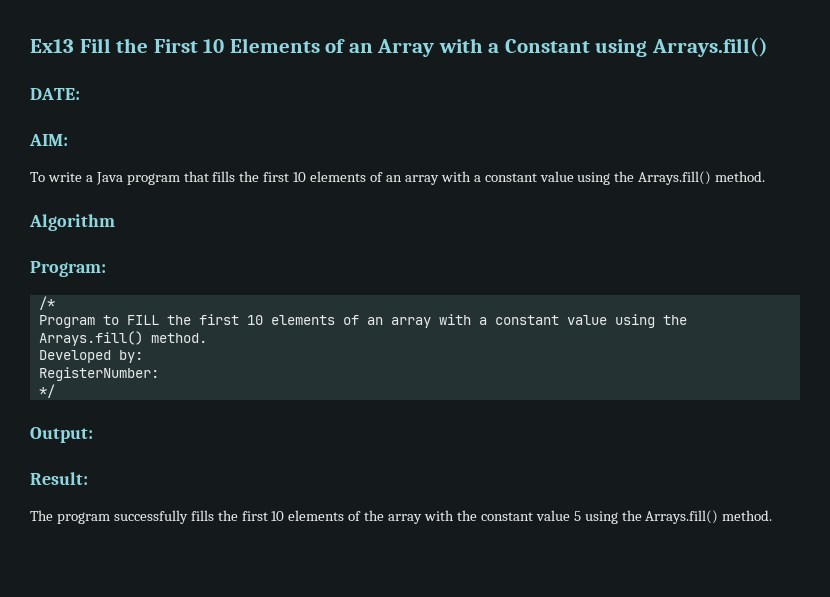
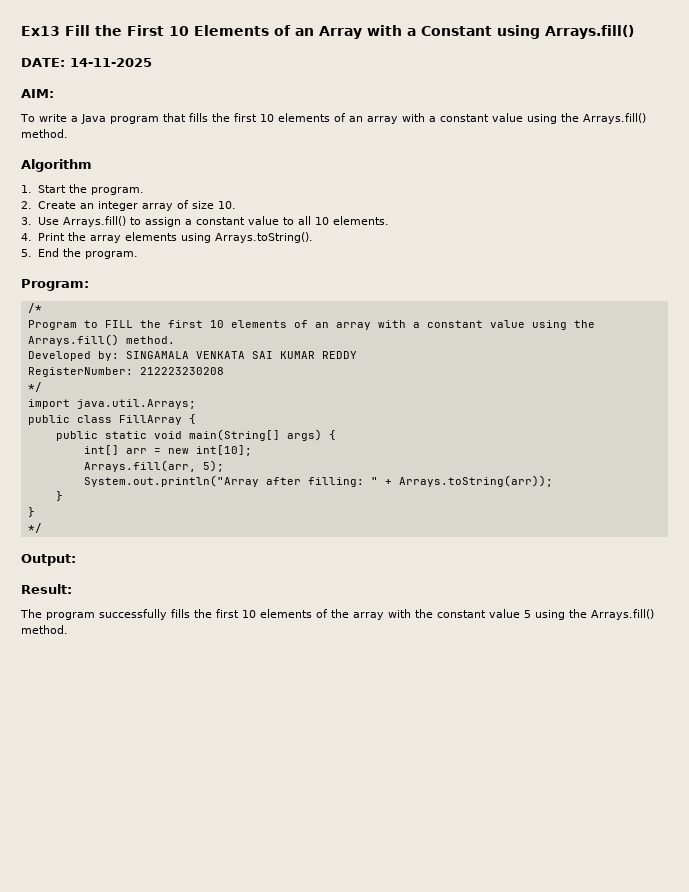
- DATE:
+ DATE: 14-11-2025
+ 1. Start the program.
+ 2. Create an integer array of size 10.
+ 3. Use Arrays.fill() to assign a constant value to all 10 elements.
+ 4. Print the array elements using Arrays.toString().
+ 5. End the program.
- Developed by:
- RegisterNumber:
+ Developed by: SINGAMALA VENKATA SAI KUMAR REDDY
+ RegisterNumber: 212223230208
+ */
+ import java.util.Arrays;
+ public class FillArray {
+ public static void main(String[] args) {
+ int[] arr = new int[10];
+ Arrays.fill(arr, 5);
+ System.out.println("Array after filling: " + Arrays.toString(arr));
+ }
+ }

